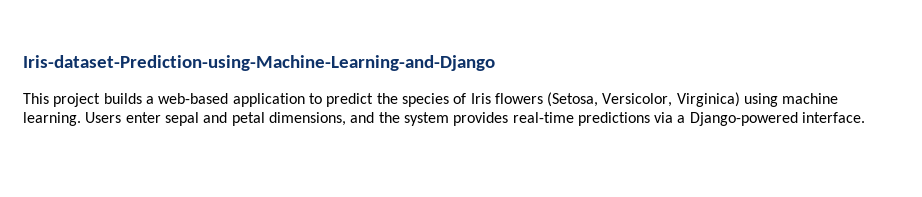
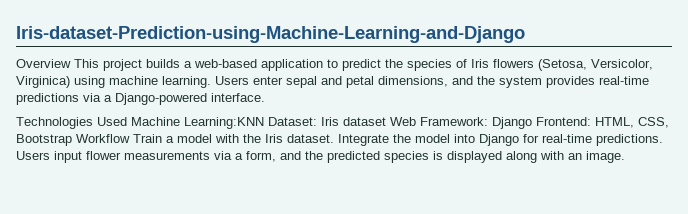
- This project builds a web-based application to predict the species of Iris flowers (Setosa, Versicolor, Virginica) using machine learning.
+ Overview This project builds a web-based application to predict the species of Iris flowers (Setosa, Versicolor, Virginica) using machine learning.
+ Technologies Used Machine Learning:KNN Dataset: Iris dataset Web Framework: Django Frontend: HTML, CSS, Bootstrap Workflow Train a model with the Iris dataset. Integrate the model into Django for real-time predictions. Users input flower measurements via a form, and the predicted species is displayed along with an image.

